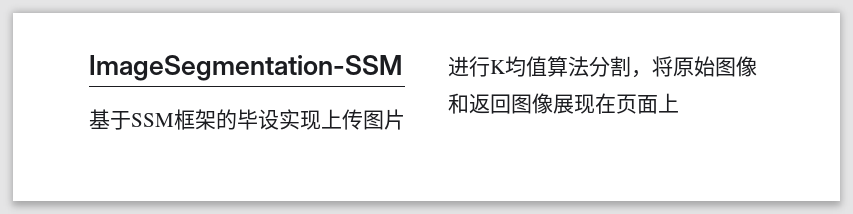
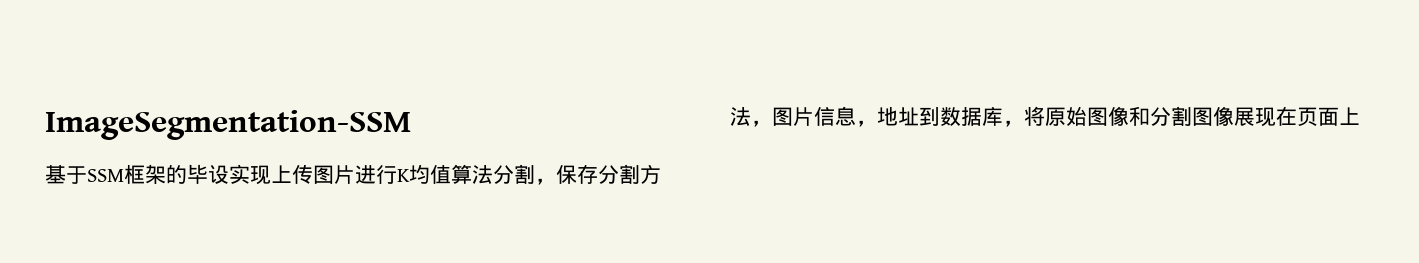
- 基于SSM框架的毕设实现上传图片进行K均值算法分割，将原始图像和返回图像展现在页面上
+ 基于SSM框架的毕设实现上传图片进行K均值算法分割，保存分割方法，图片信息，地址到数据库，将原始图像和分割图像展现在页面上

